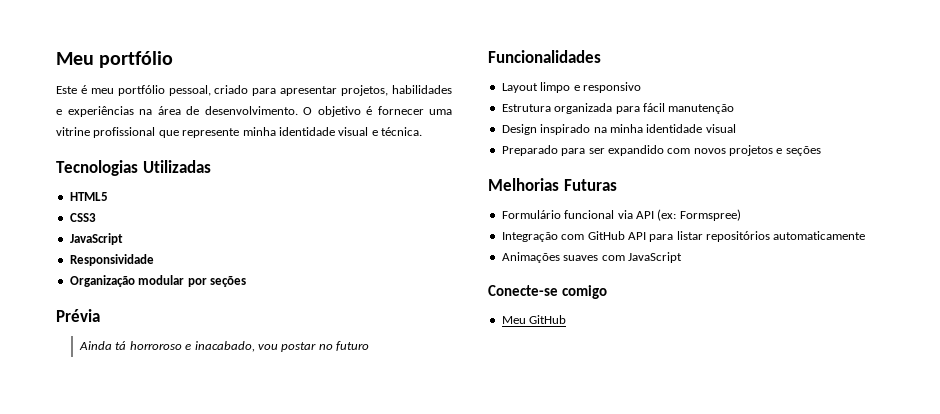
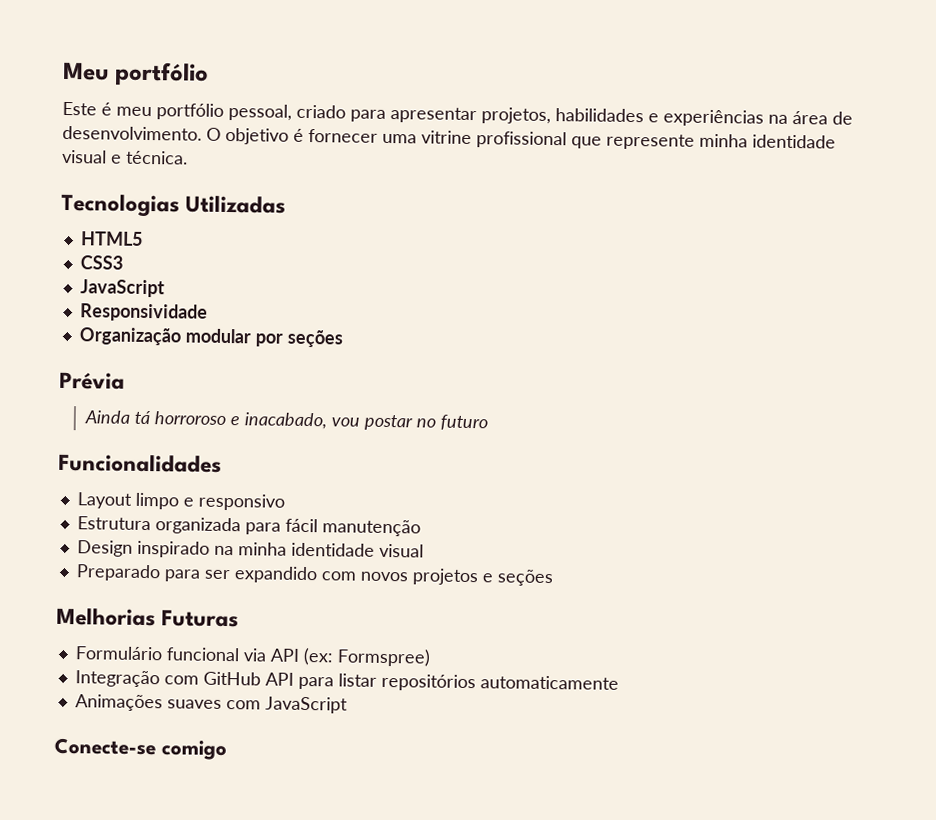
- Meu GitHub

